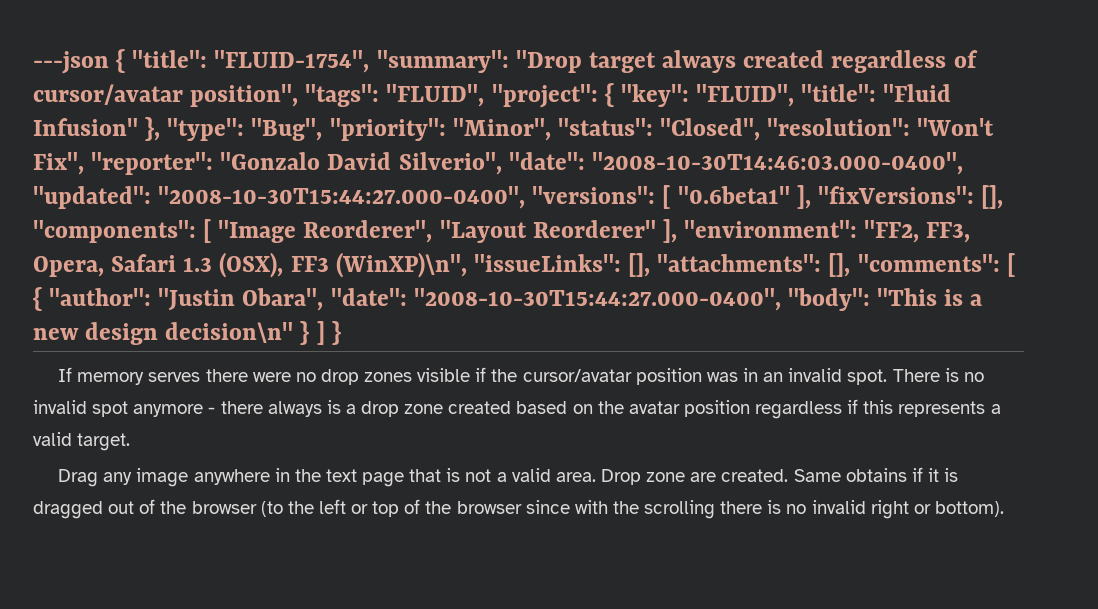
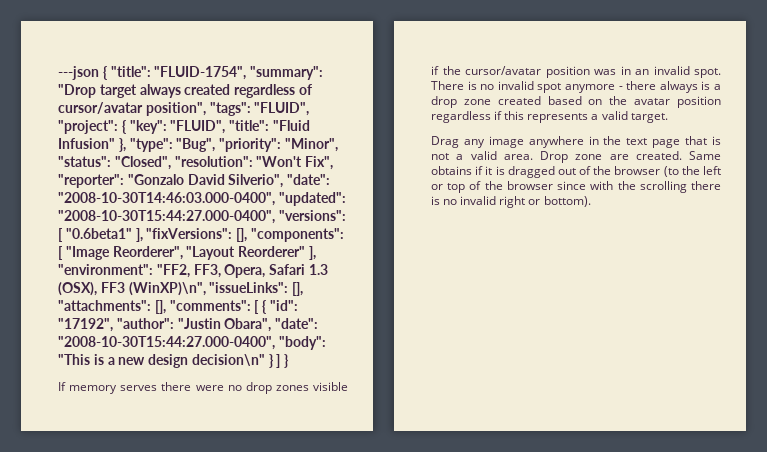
- [ { "author":
+ [ { "id": "17192", "author":

